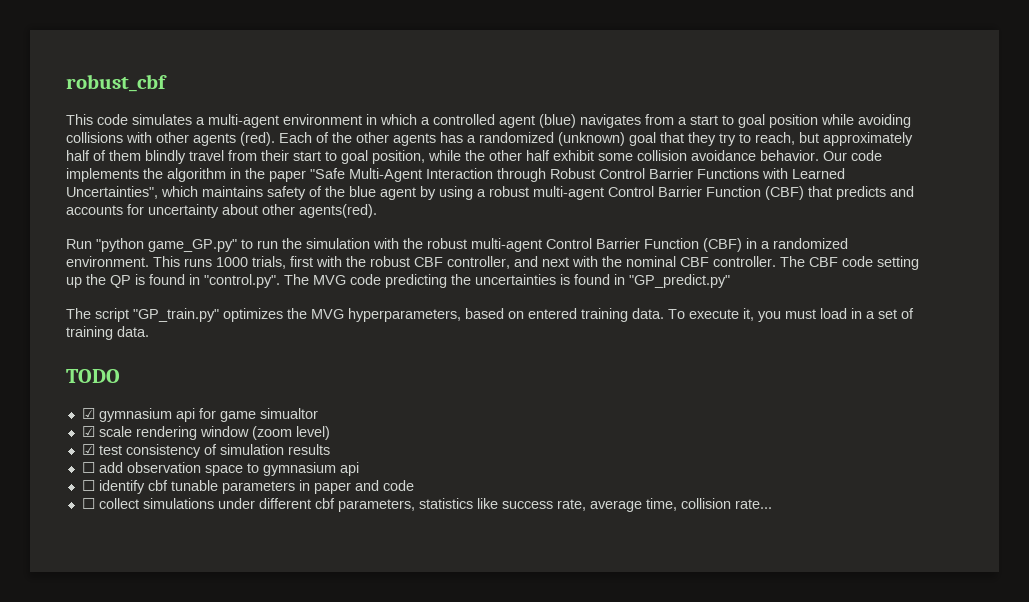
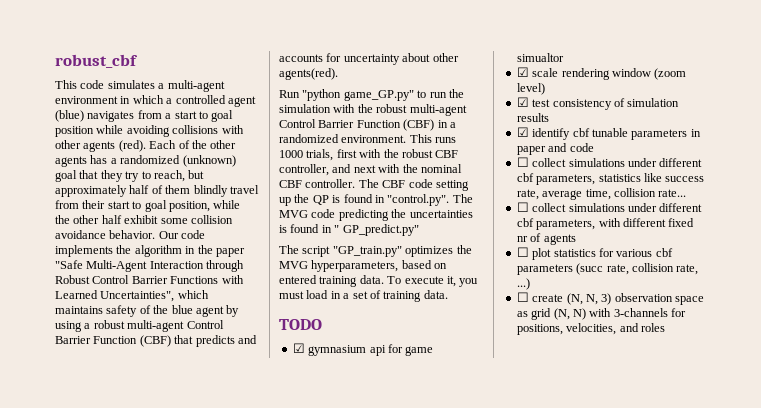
- The CBF code setting up the QP is found in "control.py". The MVG code predicting the uncertainties is found in "GP_predict.py"
+ The CBF code setting up the QP is found in "control.py". The MVG code predicting the uncertainties is found in " GP_predict.py"
- ☐ add observation space to gymnasium api
- ☐ identify cbf tunable parameters in paper and code
+ ☑ identify cbf tunable parameters in paper and code
+ ☐ collect simulations under different cbf parameters, with different fixed nr of agents
+ ☐ plot statistics for various cbf parameters (succ rate, collision rate, ...)
+ ☐ create (N, N, 3) observation space as grid (N, N) with 3-channels for positions, velocities, and roles

